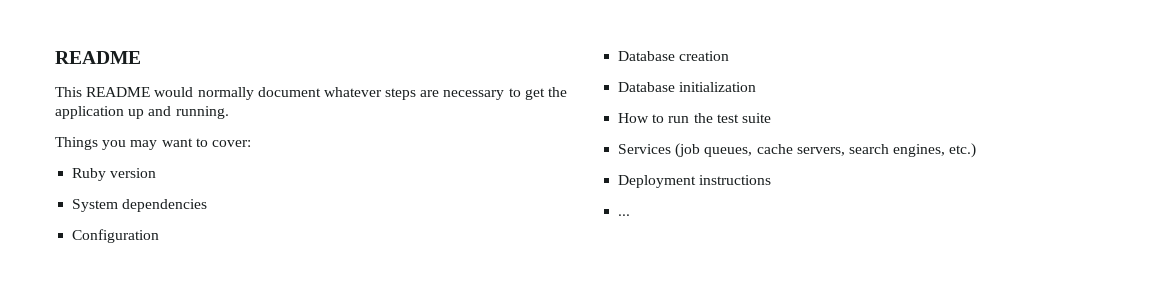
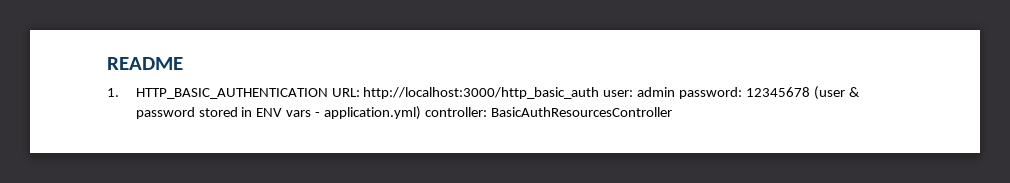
- This README would normally document whatever steps are necessary to get the application up and running.
- Things you may want to cover:
- Ruby version
- System dependencies
- Configuration
- Database creation
- Database initialization
- How to run the test suite
- Services (job queues, cache servers, search engines, etc.)
- Deployment instructions
- ...
+ 1. HTTP_BASIC_AUTHENTICATION URL: http://localhost:3000/http_basic_auth user: admin password: 12345678 (user & password stored in ENV vars - application.yml) controller: BasicAuthResourcesController

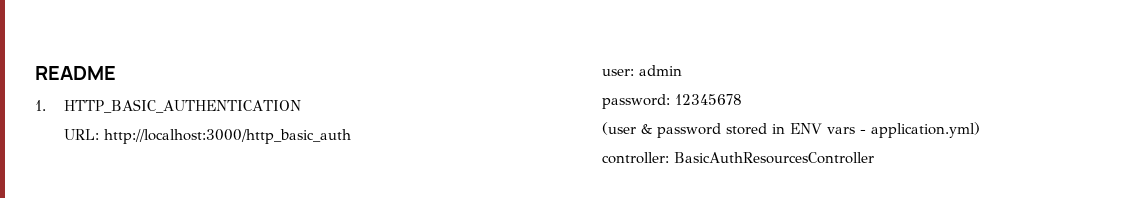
- 1. HTTP_BASIC_AUTHENTICATION URL: http://localhost:3000/http_basic_auth user: admin password: 12345678 (user & password stored in ENV vars - application.yml) controller: BasicAuthResourcesController
+ 1. HTTP_BASIC_AUTHENTICATION
+ URL: http://localhost:3000/http_basic_auth
+ user: admin
+ password: 12345678
+ (user & password stored in ENV vars - application.yml)
+ controller: BasicAuthResourcesController

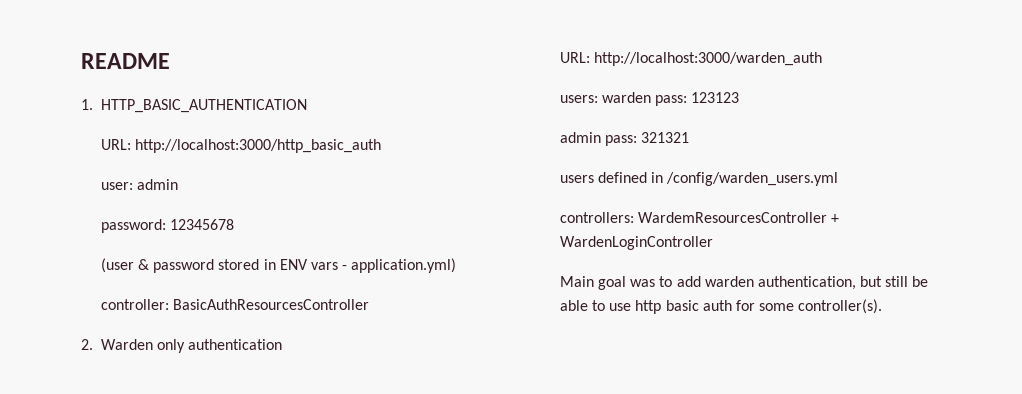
+ 2. Warden only authentication
+ URL: http://localhost:3000/warden_auth
+ users: warden pass: 123123
+ admin pass: 321321
+ users defined in /config/warden_users.yml
+ controllers: WardemResourcesController + WardenLoginController
+ Main goal was to add warden authentication, but still be able to use http basic auth for some controller(s).

